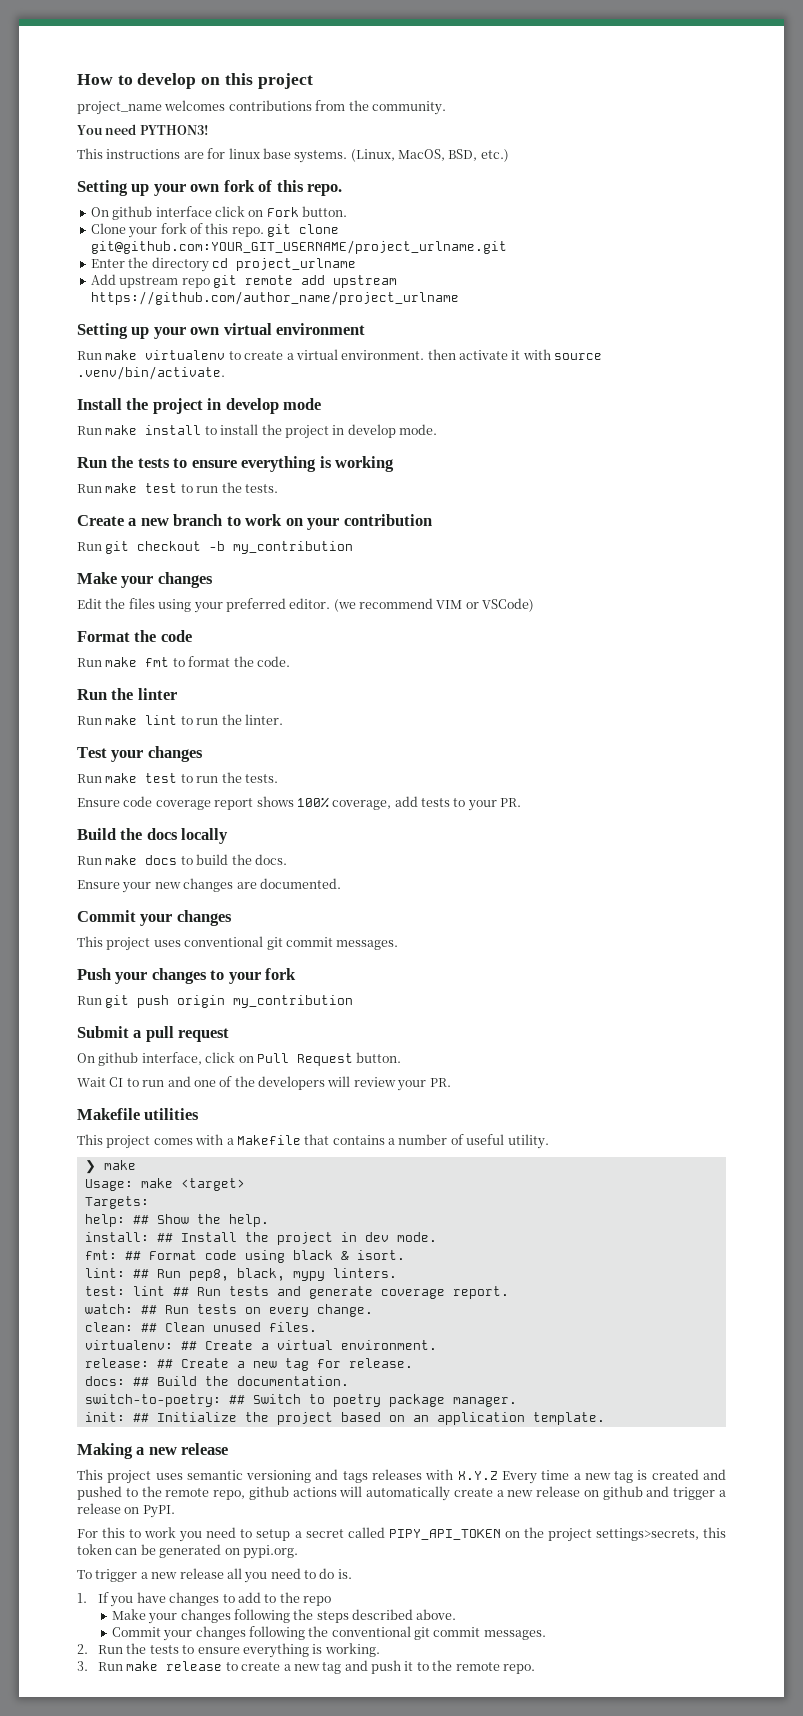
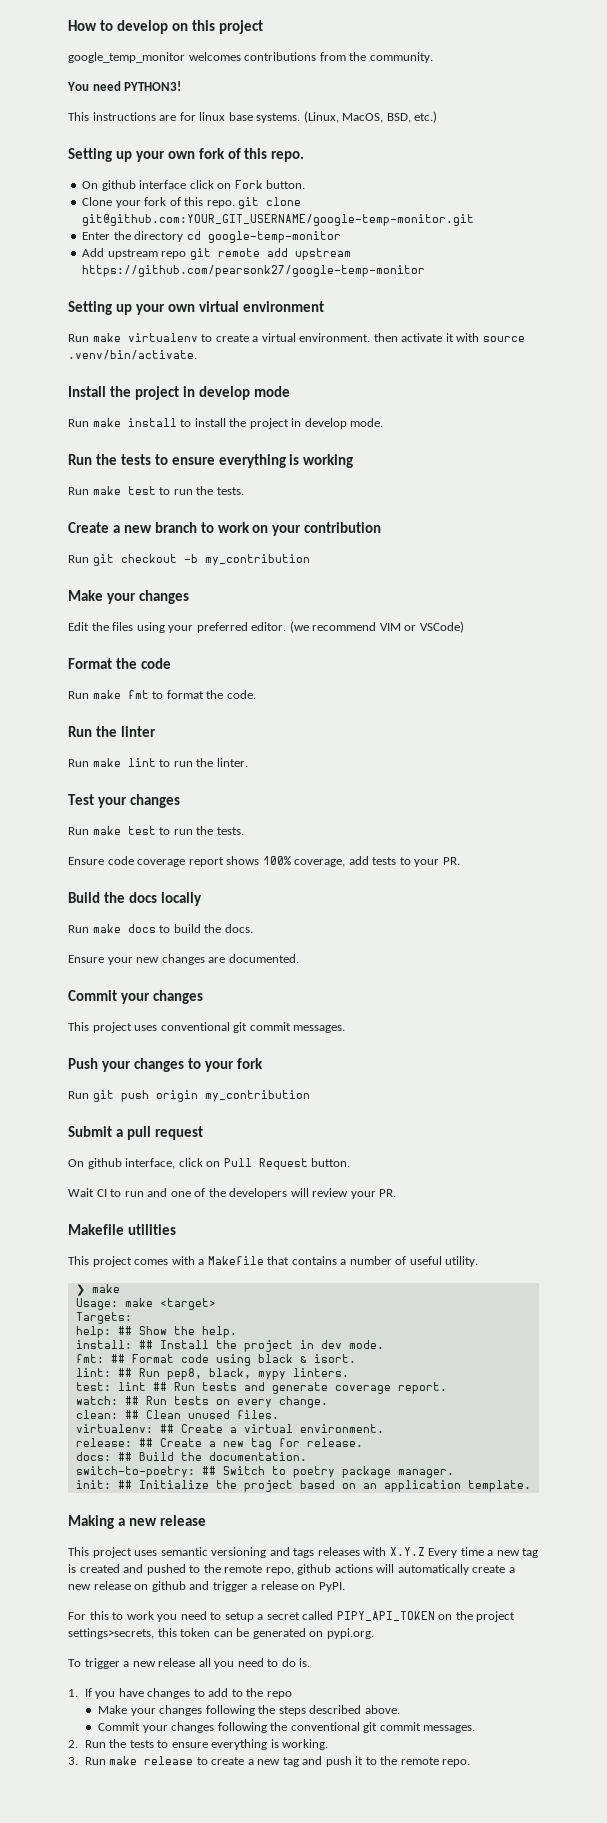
- project_name welcomes contributions from the community.
+ google_temp_monitor welcomes contributions from the community.
- Clone your fork of this repo. git clone git@github.com:YOUR_GIT_USERNAME/project_urlname.git
+ Clone your fork of this repo. git clone git@github.com:YOUR_GIT_USERNAME/google-temp-monitor.git
- Enter the directory cd project_urlname
+ Enter the directory cd google-temp-monitor
- Add upstream repo git remote add upstream https://github.com/author_name/project_urlname
+ Add upstream repo git remote add upstream https://github.com/pearsonk27/google-temp-monitor

